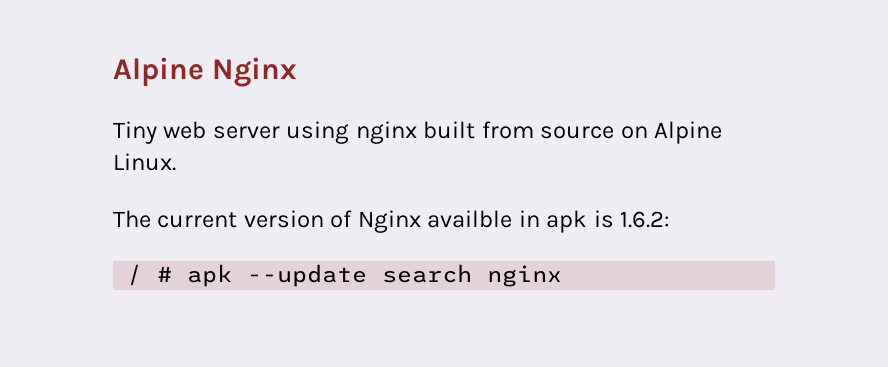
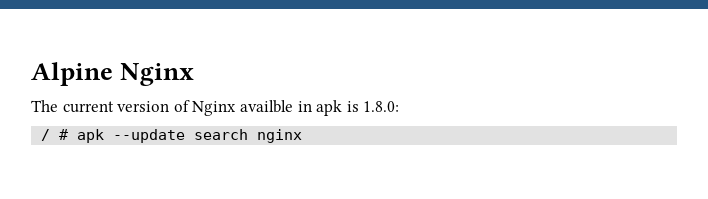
- Tiny web server using nginx built from source on Alpine Linux.
- The current version of Nginx availble in apk is 1.6.2:
+ The current version of Nginx availble in apk is 1.8.0:

